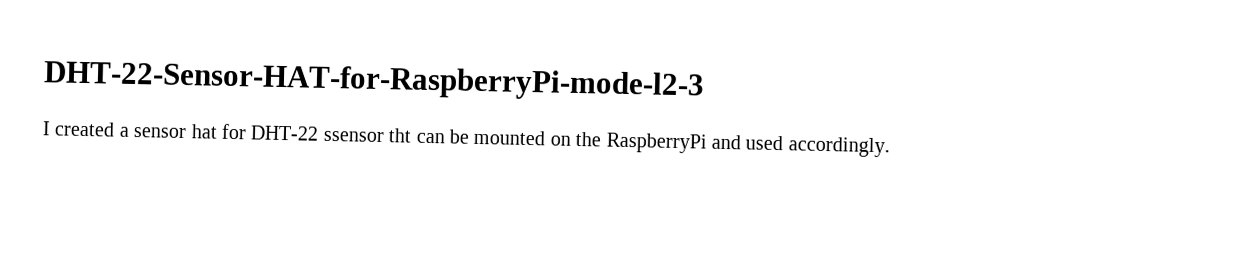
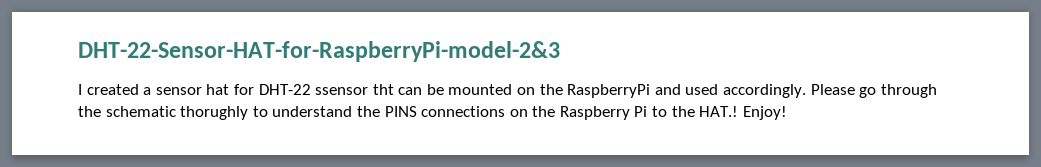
- DHT-22-Sensor-HAT-for-RaspberryPi-mode-l2-3
+ DHT-22-Sensor-HAT-for-RaspberryPi-model-2&3
+ Please go through the schematic thorughly to understand the PINS connections on the Raspberry Pi to the HAT.! Enjoy!

